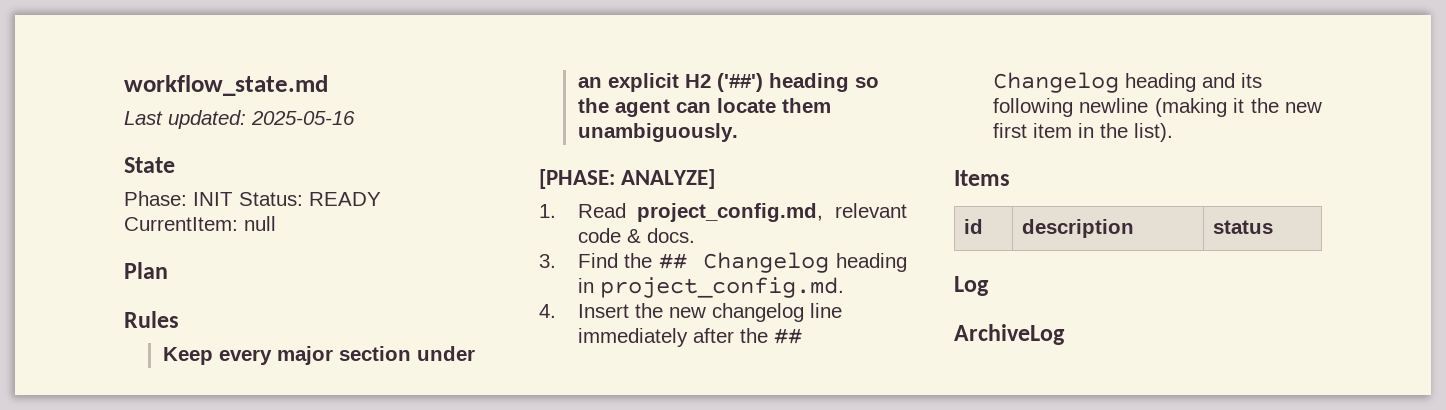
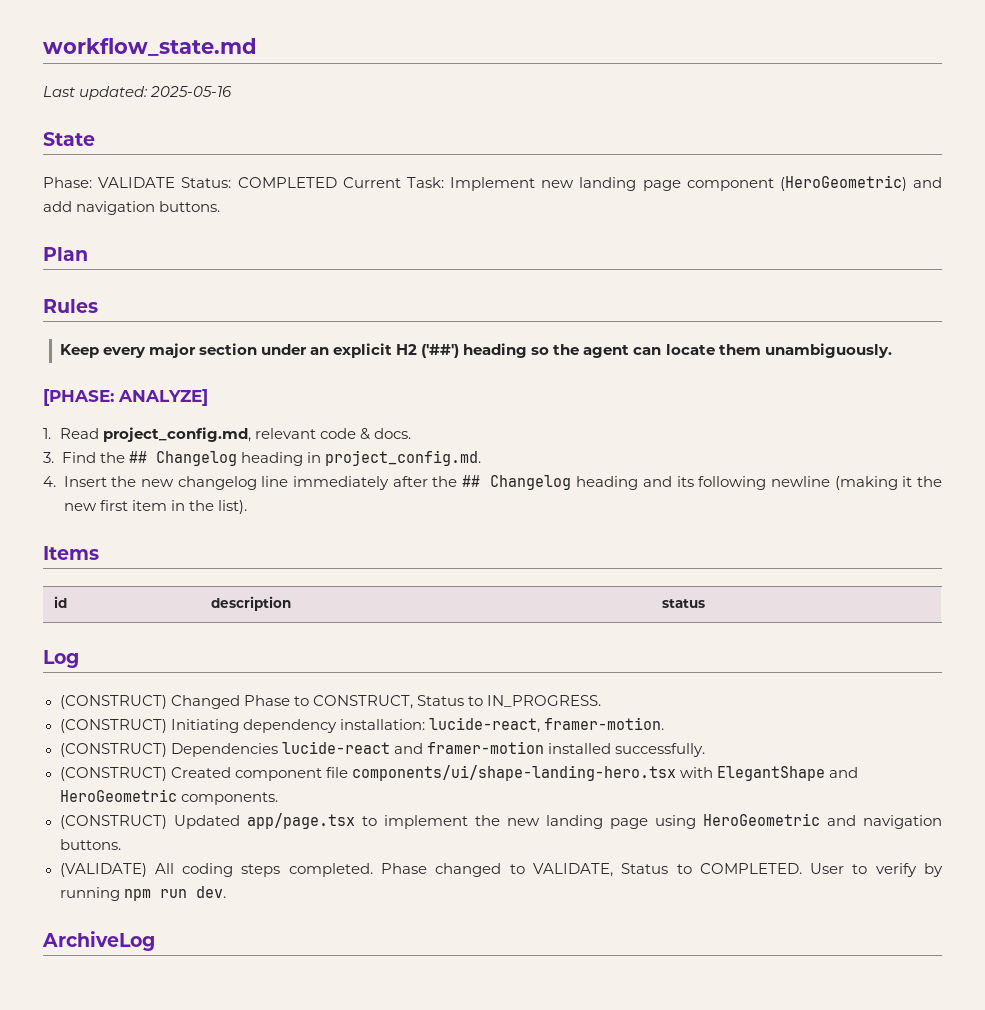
- Phase: INIT Status: READY CurrentItem: null
+ Phase: VALIDATE Status: COMPLETED Current Task: Implement new landing page component (HeroGeometric) and add navigation buttons.
+ (CONSTRUCT) Changed Phase to CONSTRUCT, Status to IN_PROGRESS.
+ (CONSTRUCT) Initiating dependency installation: lucide-react, framer-motion.
+ (CONSTRUCT) Dependencies lucide-react and framer-motion installed successfully.
+ (CONSTRUCT) Created component file components/ui/shape-landing-hero.tsx with ElegantShape and HeroGeometric components.
+ (CONSTRUCT) Updated app/page.tsx to implement the new landing page using HeroGeometric and navigation buttons.
+ (VALIDATE) All coding steps completed. Phase changed to VALIDATE, Status to COMPLETED. User to verify by running npm run dev.

